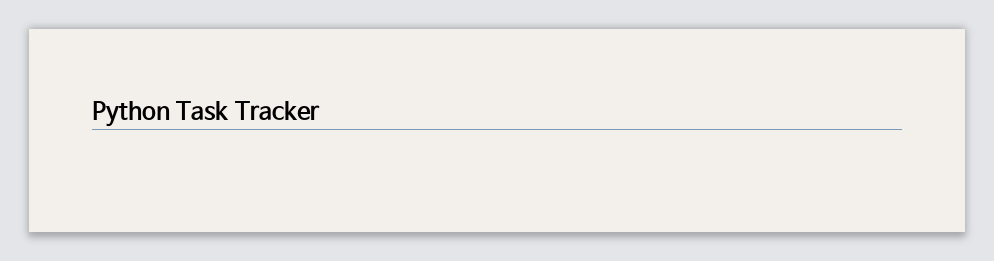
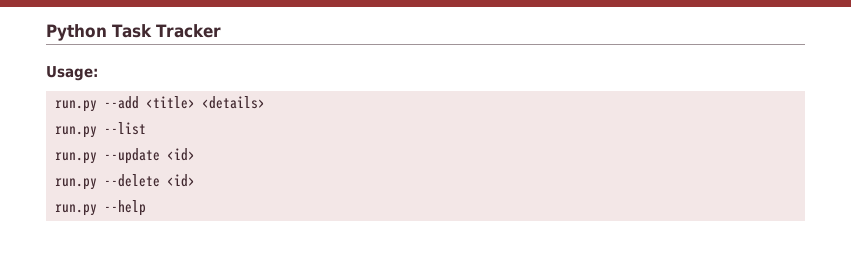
+ Usage:
+ run.py --add <title> <details>
+ run.py --list
+ run.py --update <id>
+ run.py --delete <id>
+ run.py --help

